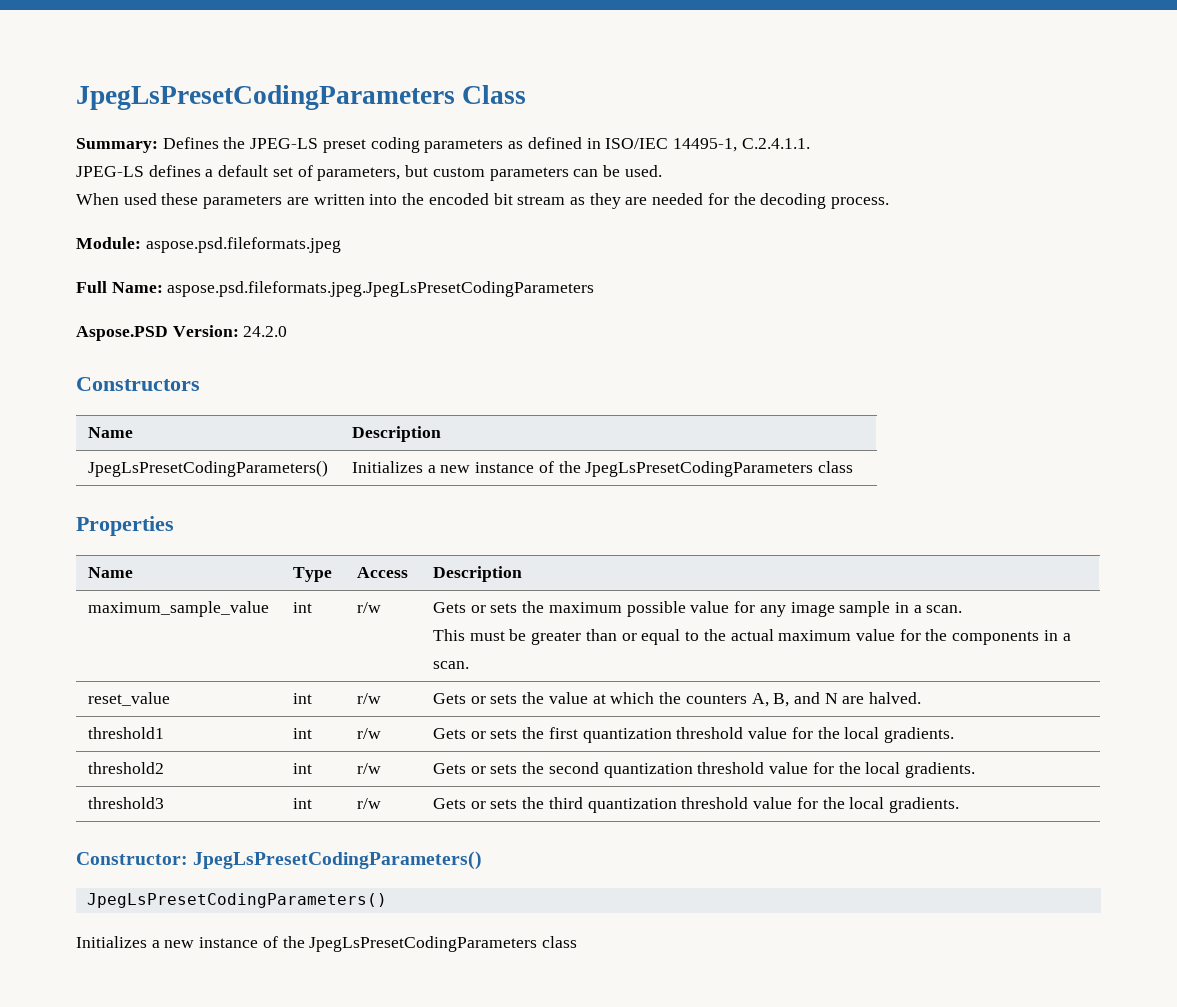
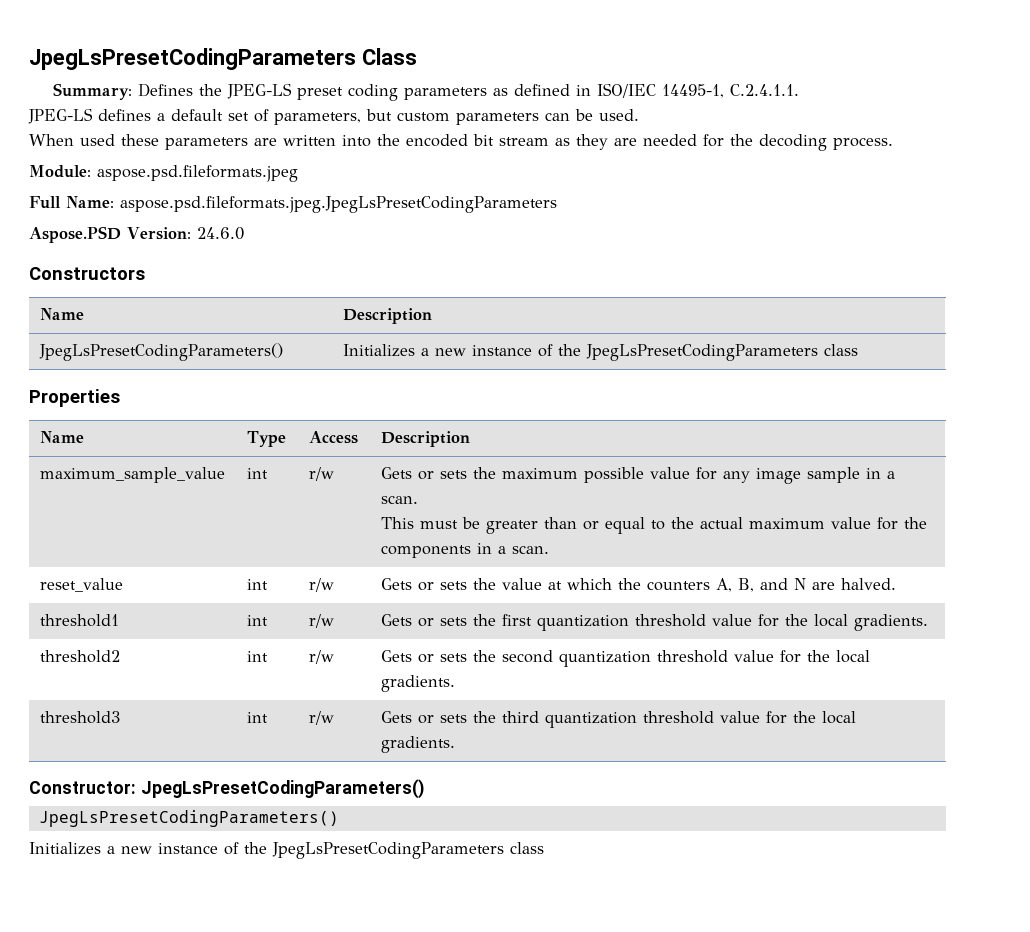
- Aspose.PSD Version: 24.2.0
+ Aspose.PSD Version: 24.6.0

